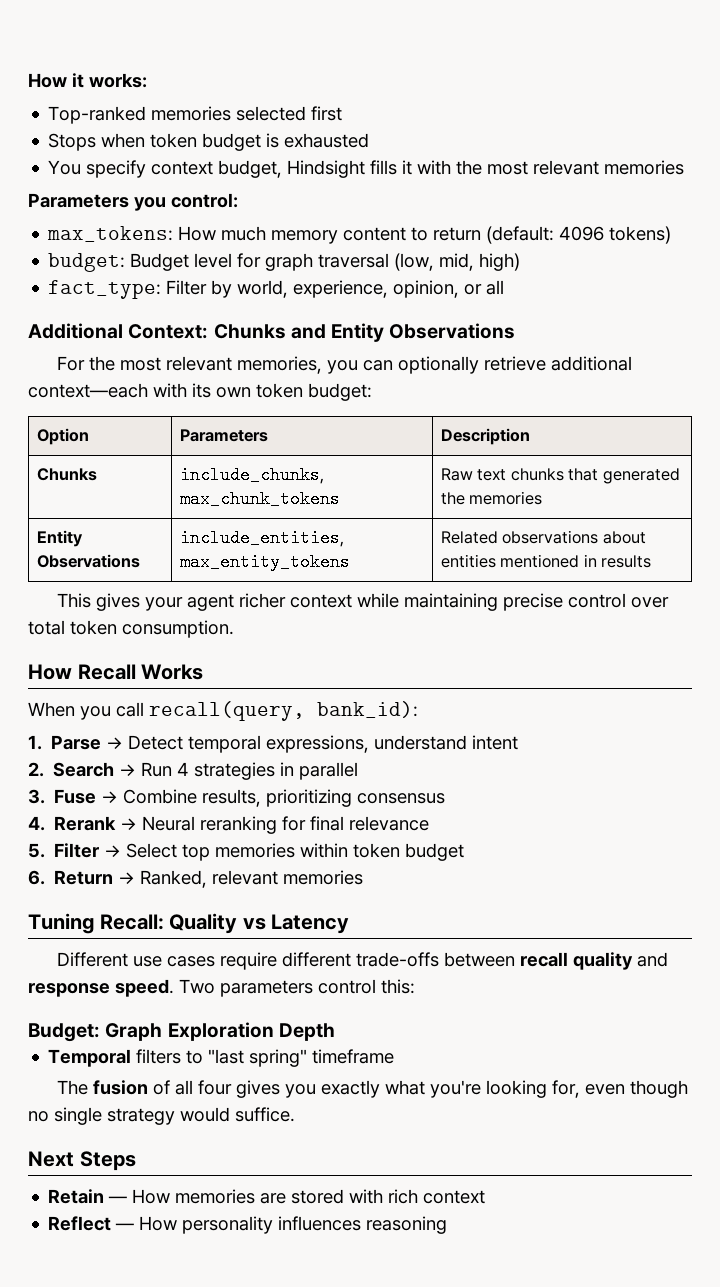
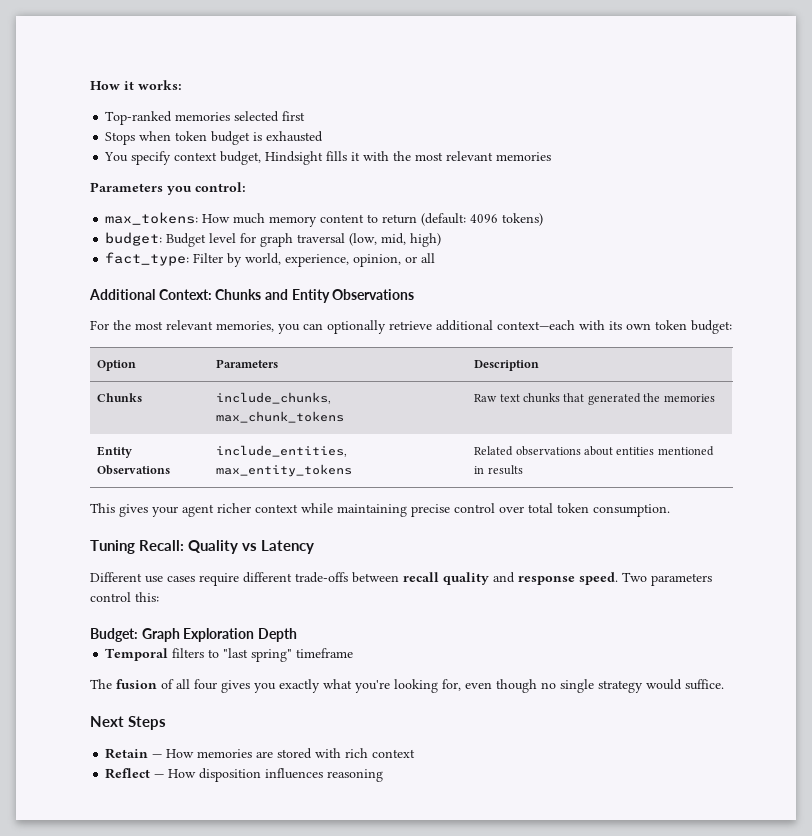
- How Recall Works
- When you call recall(query, bank_id):
- 1. Parse → Detect temporal expressions, understand intent
- 2. Search → Run 4 strategies in parallel
- 3. Fuse → Combine results, prioritizing consensus
- 4. Rerank → Neural reranking for final relevance
- 5. Filter → Select top memories within token budget
- 6. Return → Ranked, relevant memories
- Reflect — How personality influences reasoning
+ Reflect — How disposition influences reasoning

